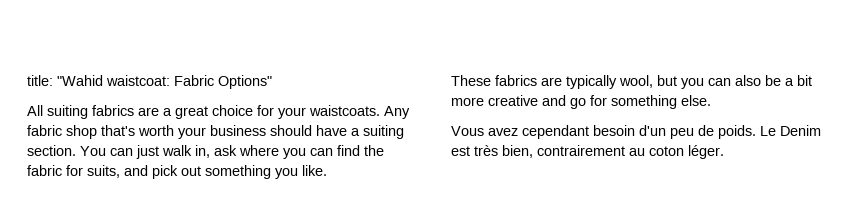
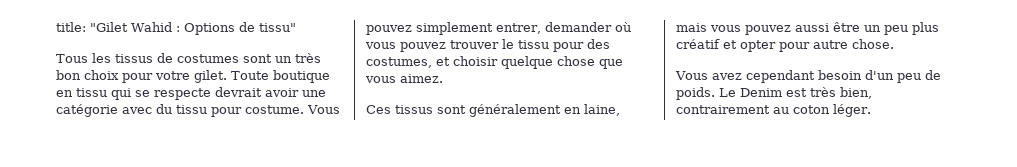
- title: "Wahid waistcoat: Fabric Options"
- All suiting fabrics are a great choice for your waistcoats. Any fabric shop that's worth your business should have a suiting section. You can just walk in, ask where you can find the fabric for suits, and pick out something you like.
- These fabrics are typically wool, but you can also be a bit more creative and go for something else.
+ title: "Gilet Wahid : Options de tissu"
+ Tous les tissus de costumes sont un très bon choix pour votre gilet. Toute boutique en tissu qui se respecte devrait avoir une catégorie avec du tissu pour costume. Vous pouvez simplement entrer, demander où vous pouvez trouver le tissu pour des costumes, et choisir quelque chose que vous aimez.
+ Ces tissus sont généralement en laine, mais vous pouvez aussi être un peu plus créatif et opter pour autre chose.

